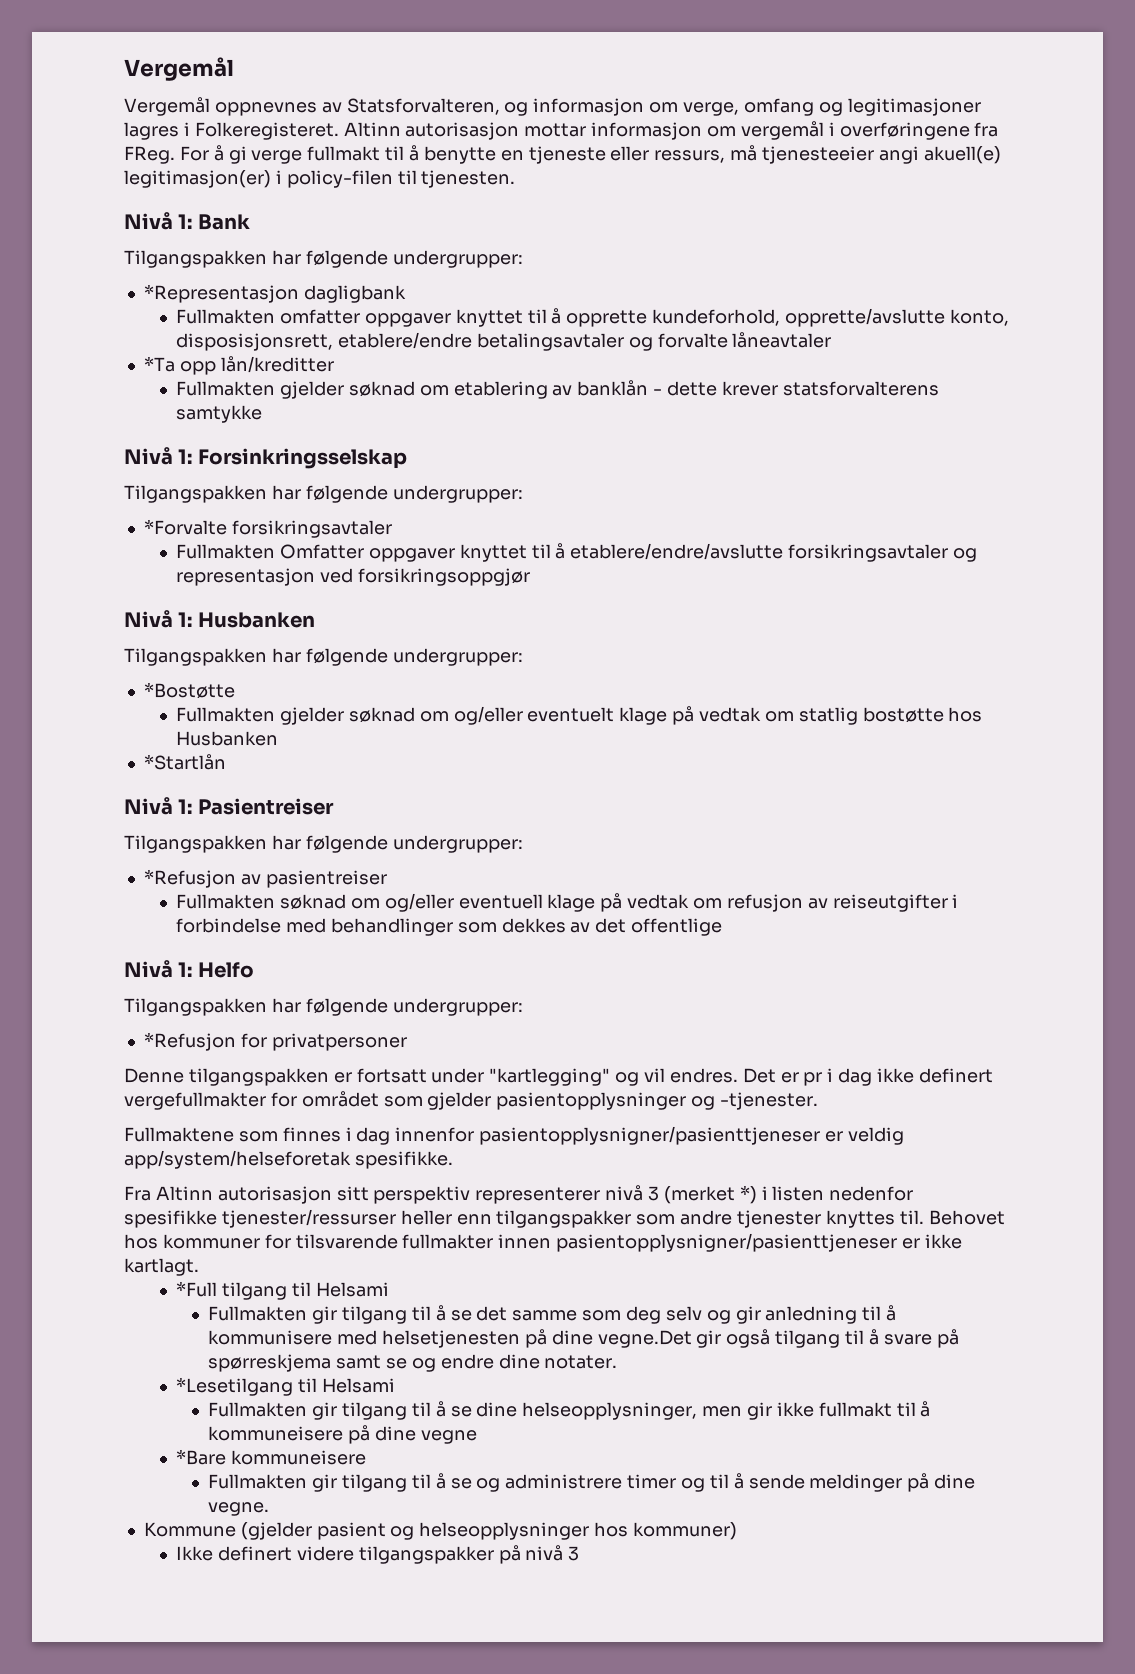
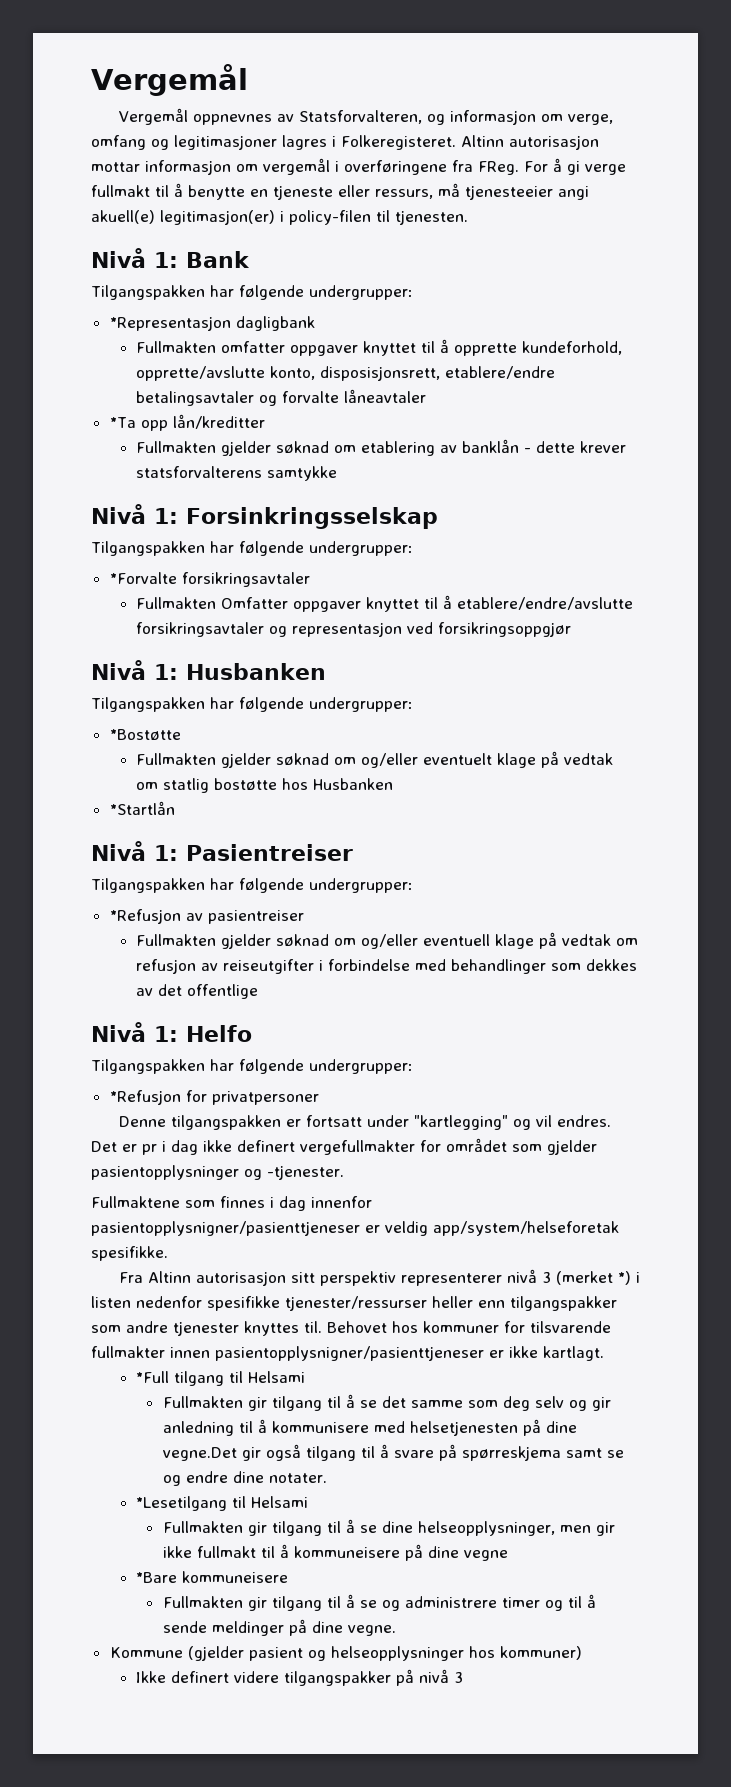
- Fullmakten søknad om og/eller eventuell klage på vedtak om refusjon av reiseutgifter i forbindelse med behandlinger som dekkes av det offentlige
+ Fullmakten gjelder søknad om og/eller eventuell klage på vedtak om refusjon av reiseutgifter i forbindelse med behandlinger som dekkes av det offentlige

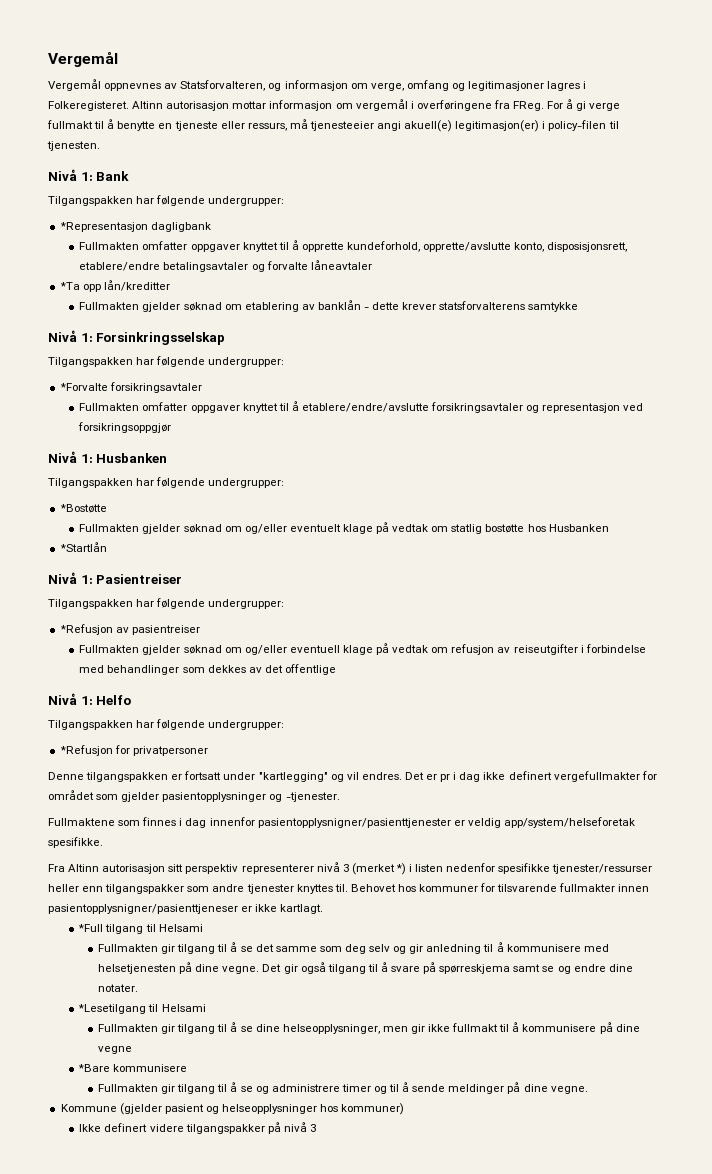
- Fullmakten Omfatter oppgaver knyttet til å etablere/endre/avslutte forsikringsavtaler og representasjon ved forsikringsoppgjør
+ Fullmakten omfatter oppgaver knyttet til å etablere/endre/avslutte forsikringsavtaler og representasjon ved forsikringsoppgjør
- Fullmaktene som finnes i dag innenfor pasientopplysnigner/pasienttjeneser er veldig app/system/helseforetak spesifikke.
+ Fullmaktene som finnes i dag innenfor pasientopplysnigner/pasienttjenester er veldig app/system/helseforetak spesifikke.
- Fullmakten gir tilgang til å se det samme som deg selv og gir anledning til å kommunisere med helsetjenesten på dine vegne.Det gir også tilgang til å svare på spørreskjema samt se og endre dine notater.
+ Fullmakten gir tilgang til å se det samme som deg selv og gir anledning til å kommunisere med helsetjenesten på dine vegne. Det gir også tilgang til å svare på spørreskjema samt se og endre dine notater.
- Fullmakten gir tilgang til å se dine helseopplysninger, men gir ikke fullmakt til å kommuneisere på dine vegne
+ Fullmakten gir tilgang til å se dine helseopplysninger, men gir ikke fullmakt til å kommunisere på dine vegne
- *Bare kommuneisere
+ *Bare kommunisere

